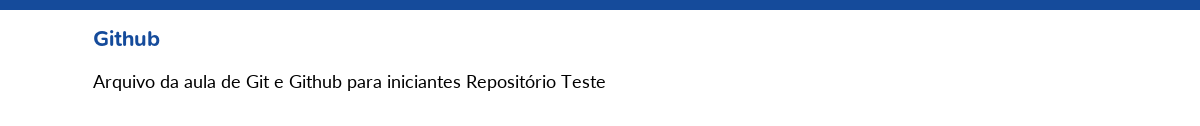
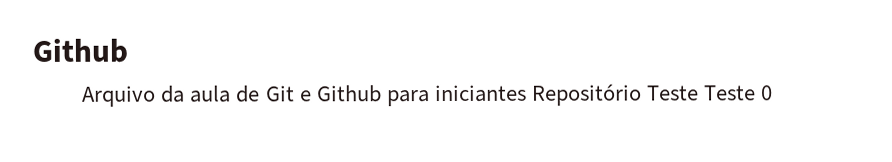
- Arquivo da aula de Git e Github para iniciantes Repositório Teste
+ Arquivo da aula de Git e Github para iniciantes Repositório Teste Teste 0

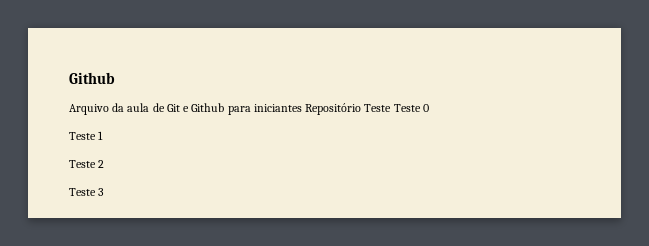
+ Teste 1
+ Teste 2
+ Teste 3

